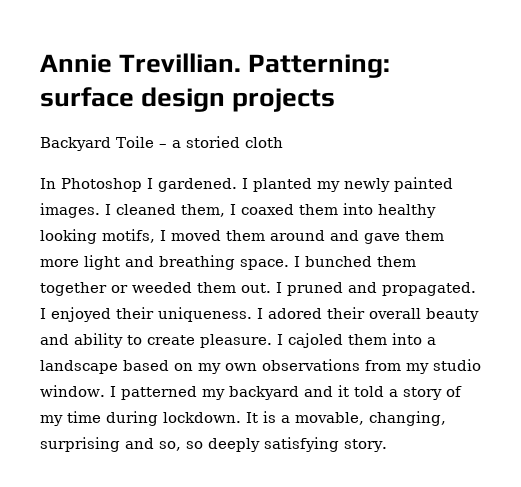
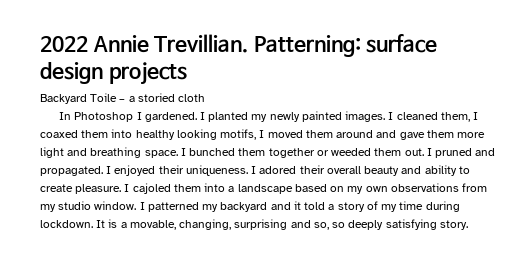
- Annie Trevillian.
+ 2022 Annie Trevillian.

